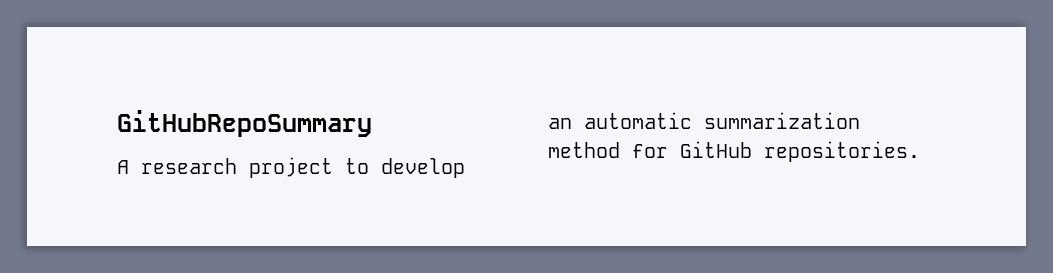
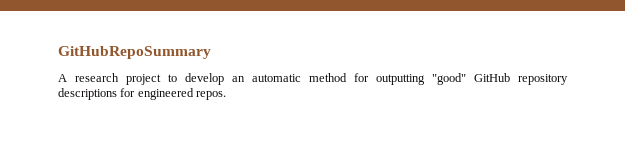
- A research project to develop an automatic summarization method for GitHub repositories.
+ A research project to develop an automatic method for outputting "good" GitHub repository descriptions for engineered repos.

